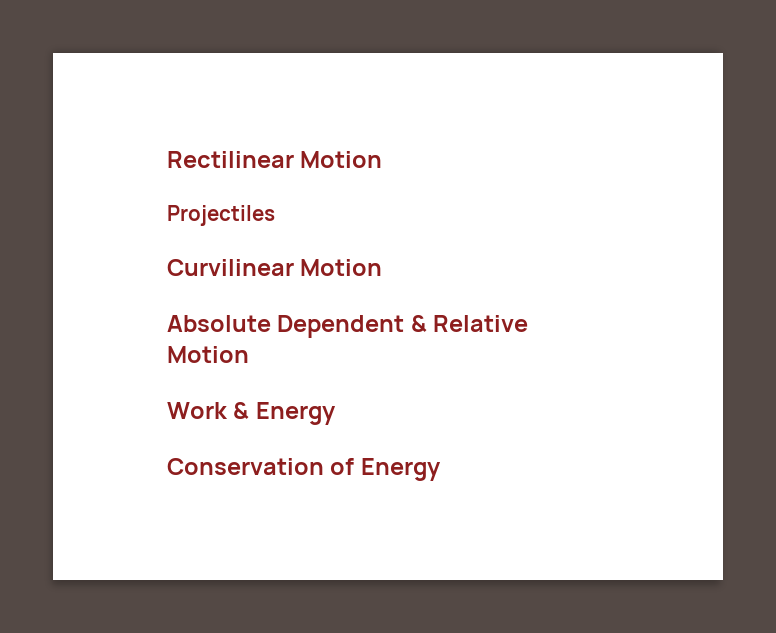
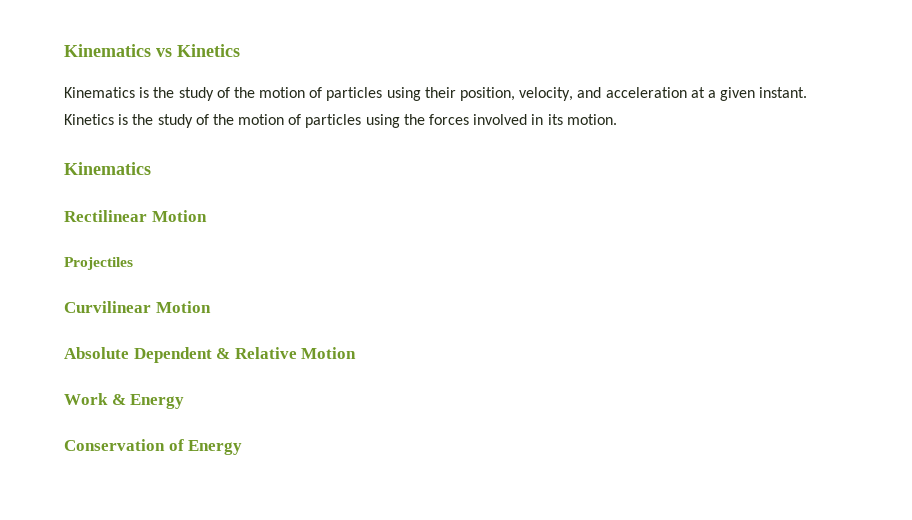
+ Kinematics vs Kinetics
+ Kinematics is the study of the motion of particles using their position, velocity, and acceleration at a given instant. Kinetics is the study of the motion of particles using the forces involved in its motion.
+ Kinematics

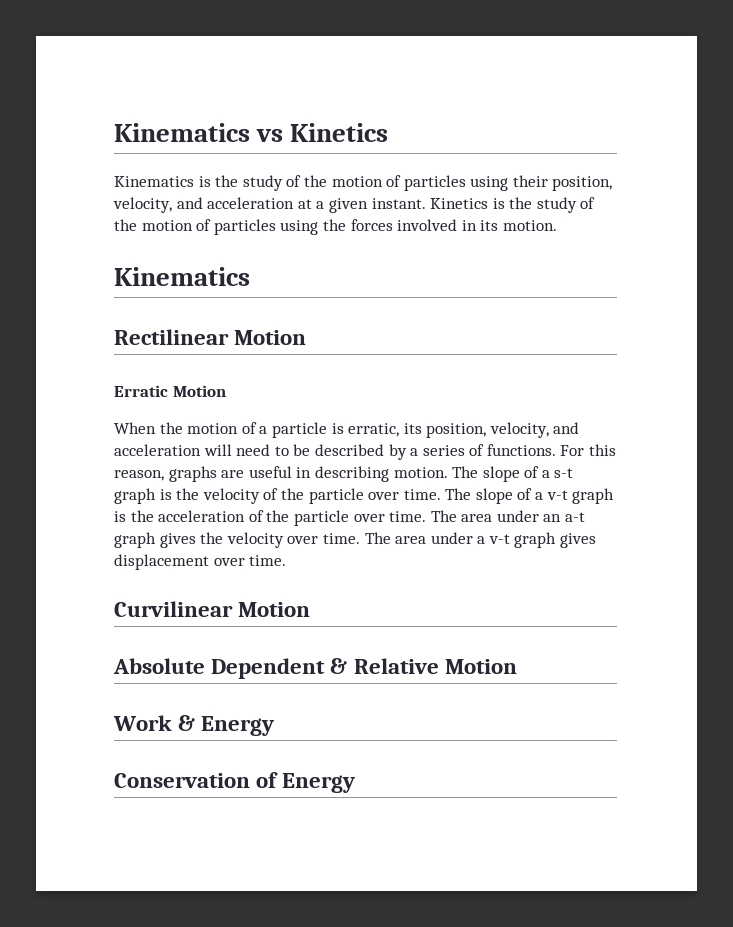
- Projectiles
+ Erratic Motion
+ When the motion of a particle is erratic, its position, velocity, and acceleration will need to be described by a series of functions. For this reason, graphs are useful in describing motion. The slope of a s-t graph is the velocity of the particle over time. The slope of a v-t graph is the acceleration of the particle over time. The area under an a-t graph gives the velocity over time. The area under a v-t graph gives displacement over time.

